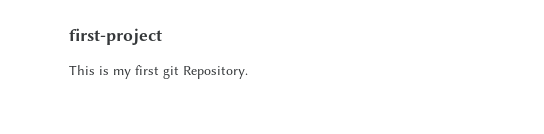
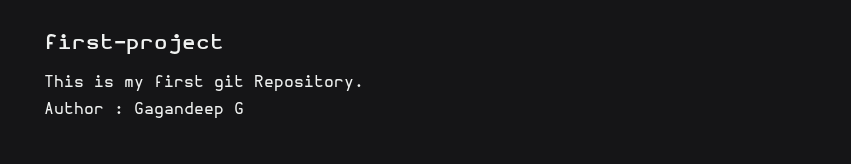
+ Author : Gagandeep G

